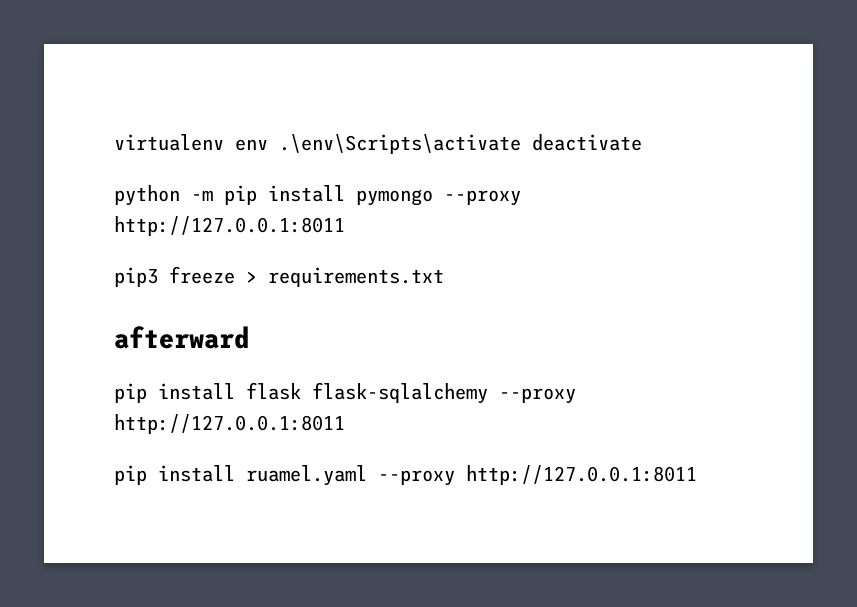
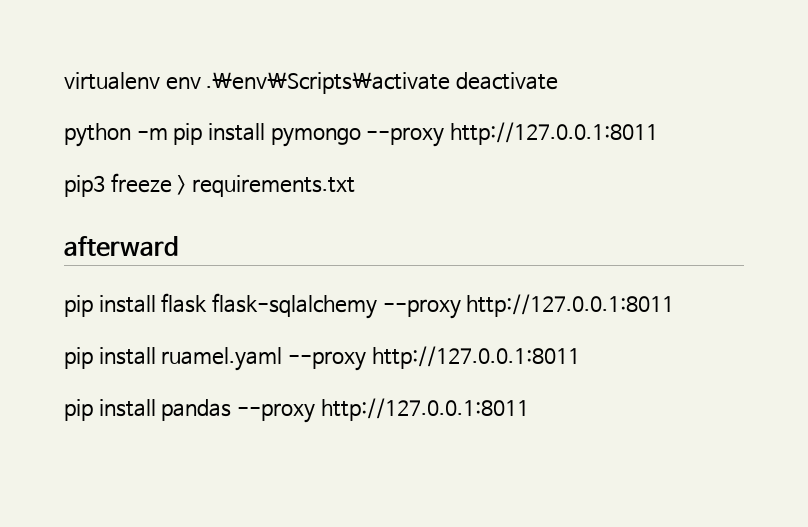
+ pip install pandas --proxy http://127.0.0.1:8011

